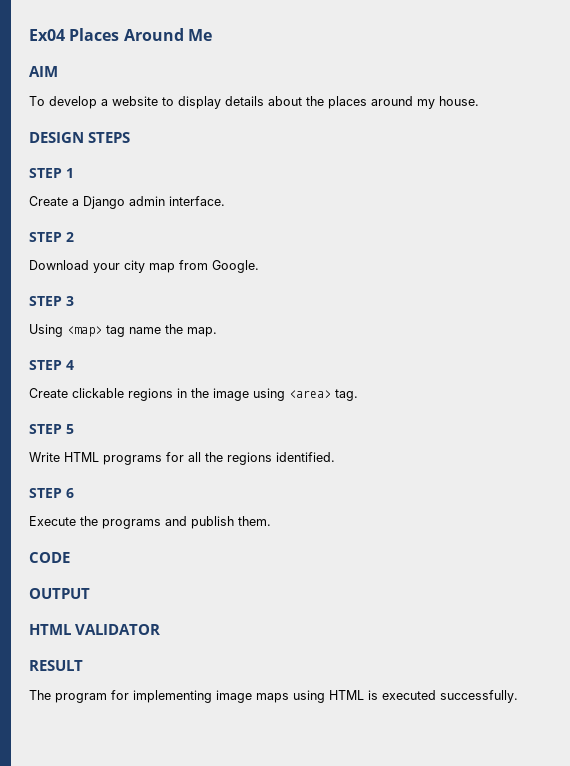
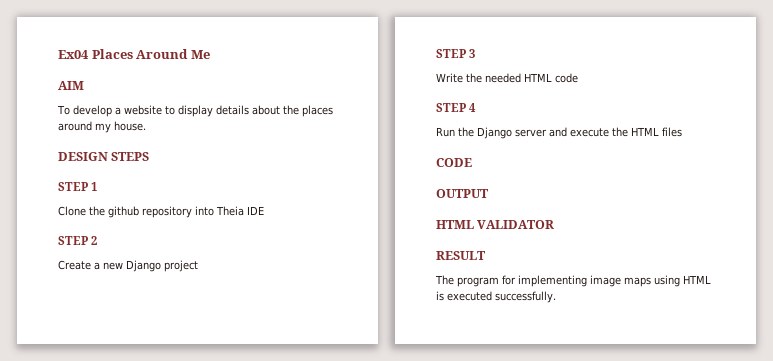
- Create a Django admin interface.
+ Clone the github repository into Theia IDE
  STEP 2
- Download your city map from Google.
+ Create a new Django project
  STEP 3
- Using <map> tag name the map.
+ Write the needed HTML code
  STEP 4
- Create clickable regions in the image using <area> tag.
- STEP 5
- Write HTML programs for all the regions identified.
- STEP 6
- Execute the programs and publish them.
+ Run the Django server and execute the HTML files

